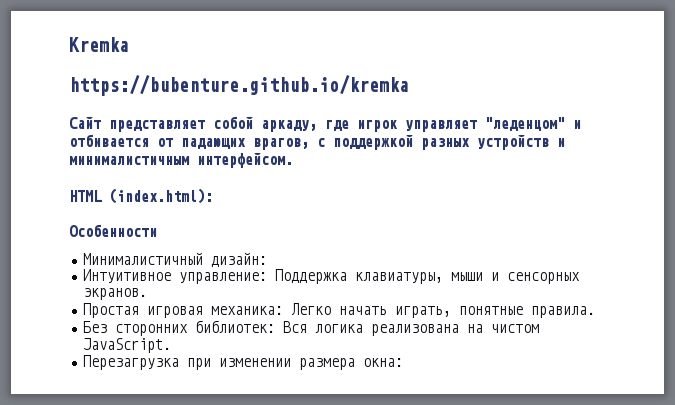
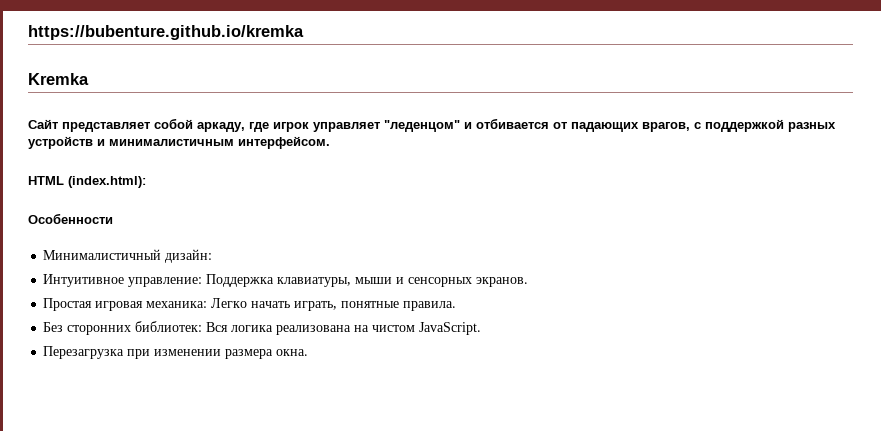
+ https://bubenture.github.io/kremka
- https://bubenture.github.io/kremka
- Перезагрузка при изменении размера окна:
+ Перезагрузка при изменении размера окна.

